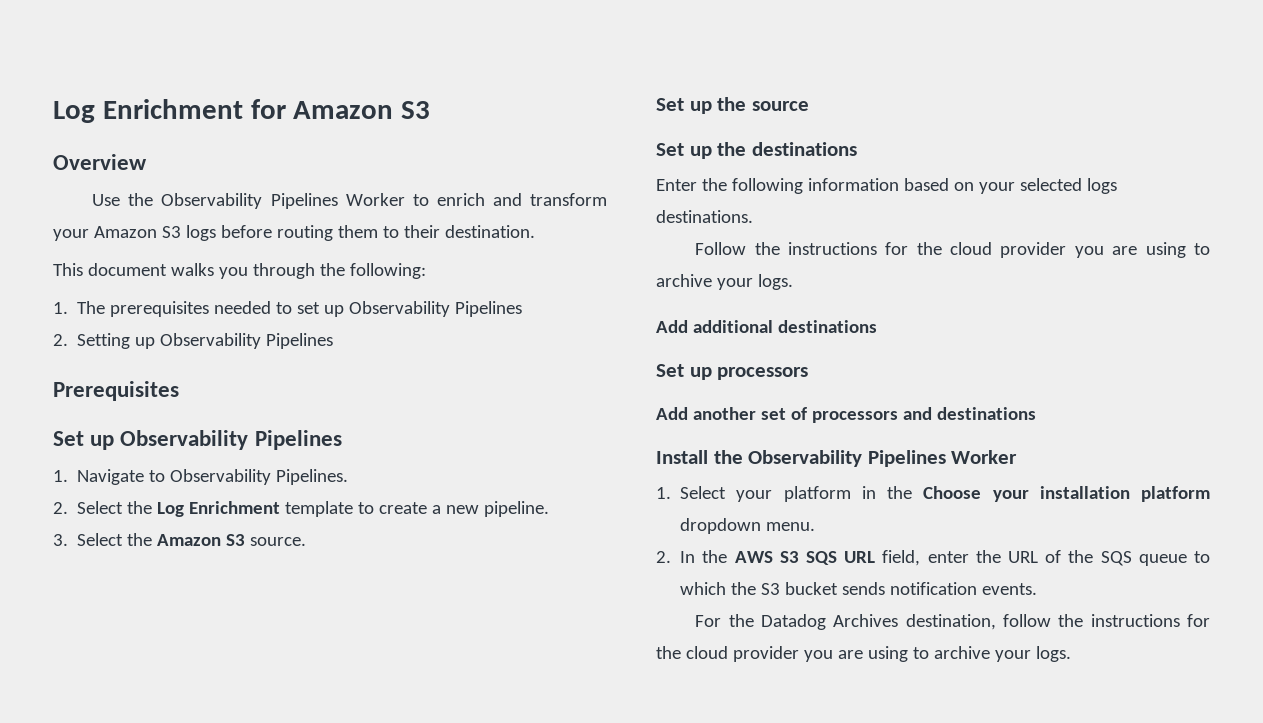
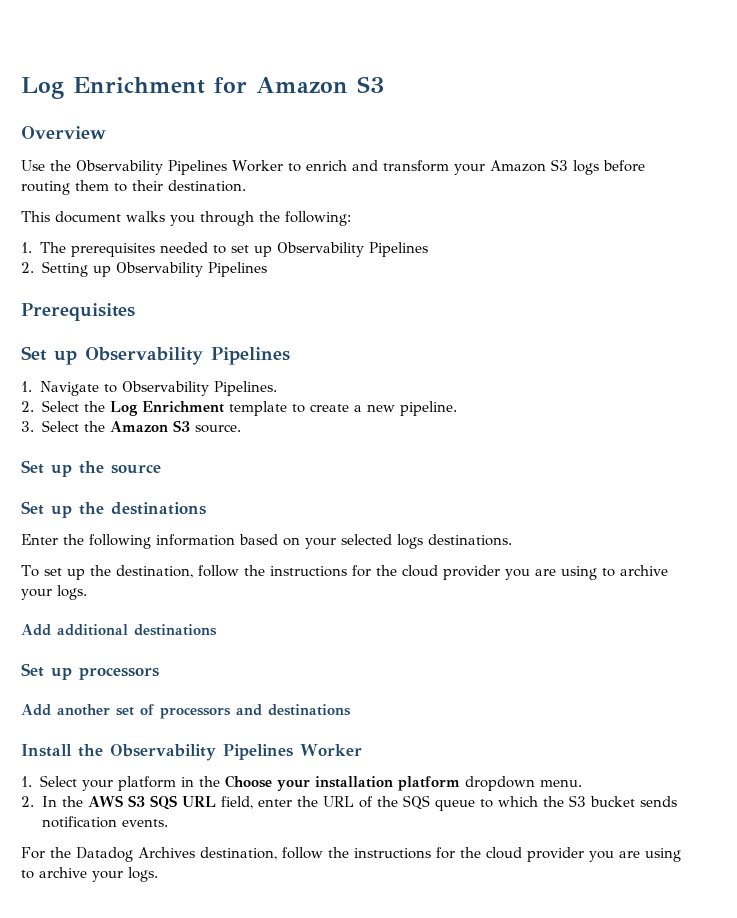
- Follow the instructions for the cloud provider you are using to archive your logs.
+ To set up the destination, follow the instructions for the cloud provider you are using to archive your logs.

